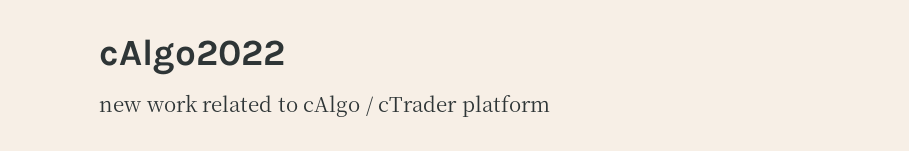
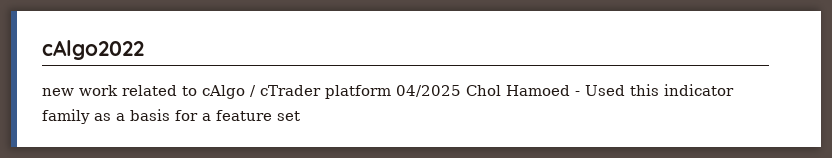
- new work related to cAlgo / cTrader platform
+ new work related to cAlgo / cTrader platform 04/2025 Chol Hamoed - Used this indicator family as a basis for a feature set

